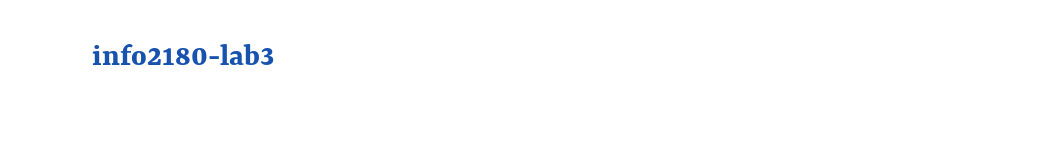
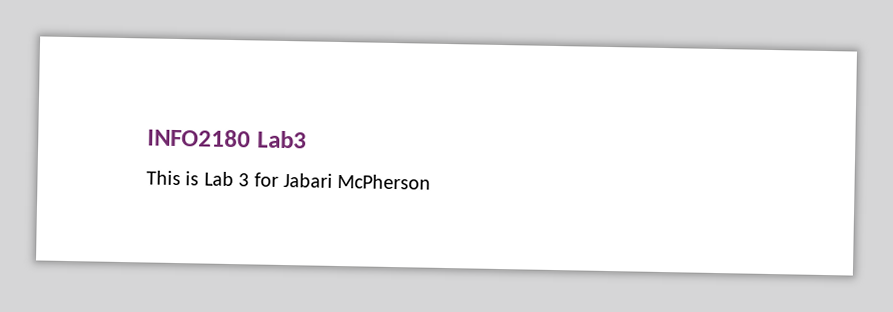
- info2180-lab3
+ INFO2180 Lab3
+ This is Lab 3 for Jabari McPherson

